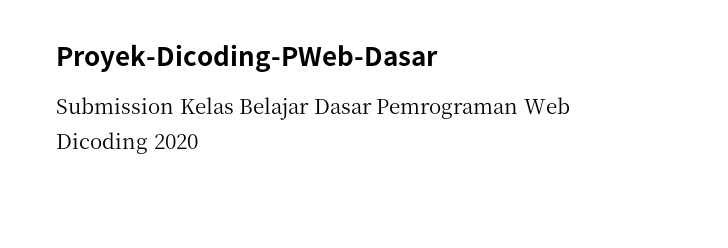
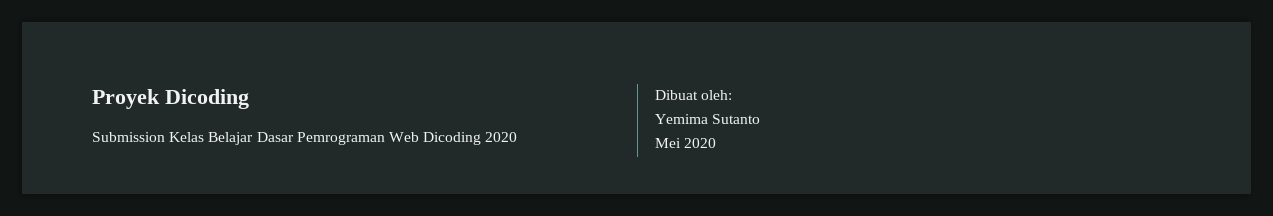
- Proyek-Dicoding-PWeb-Dasar
+ Proyek Dicoding
+ Dibuat oleh:
+ Yemima Sutanto
+ Mei 2020

